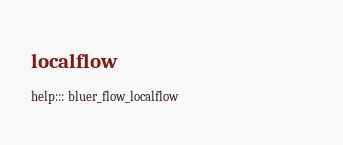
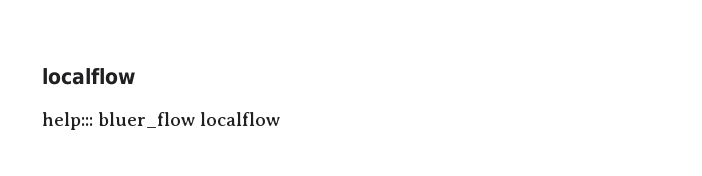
- help::: bluer_flow_localflow
+ help::: bluer_flow localflow

